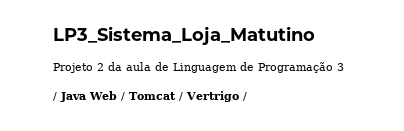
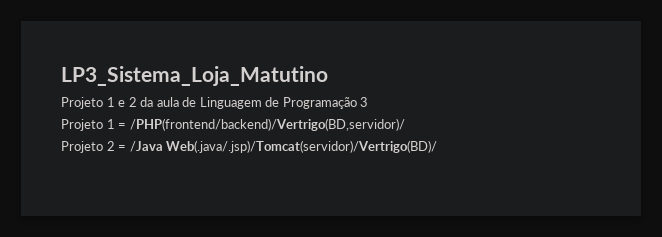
- Projeto 2 da aula de Linguagem de Programação 3
+ Projeto 1 e 2 da aula de Linguagem de Programação 3
- / Java Web / Tomcat / Vertrigo /
+ Projeto 1 = /PHP(frontend/backend)/Vertrigo(BD,servidor)/
+ Projeto 2 = /Java Web(.java/.jsp)/Tomcat(servidor)/Vertrigo(BD)/

